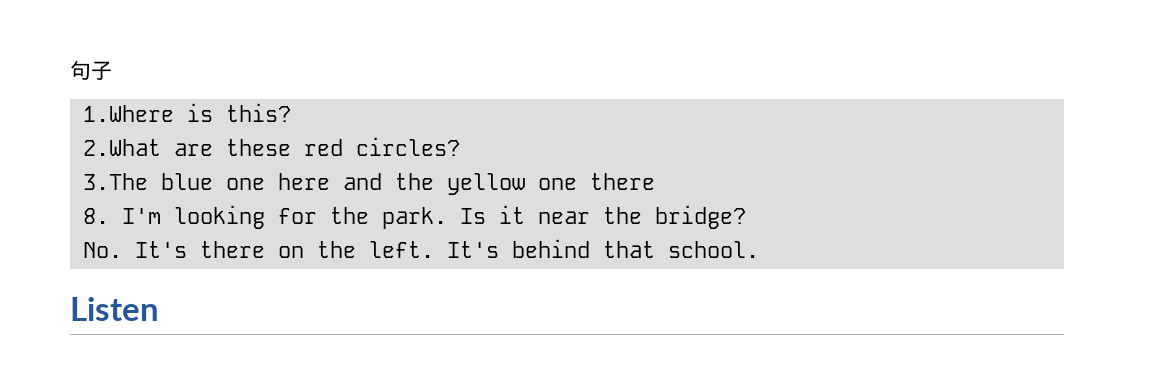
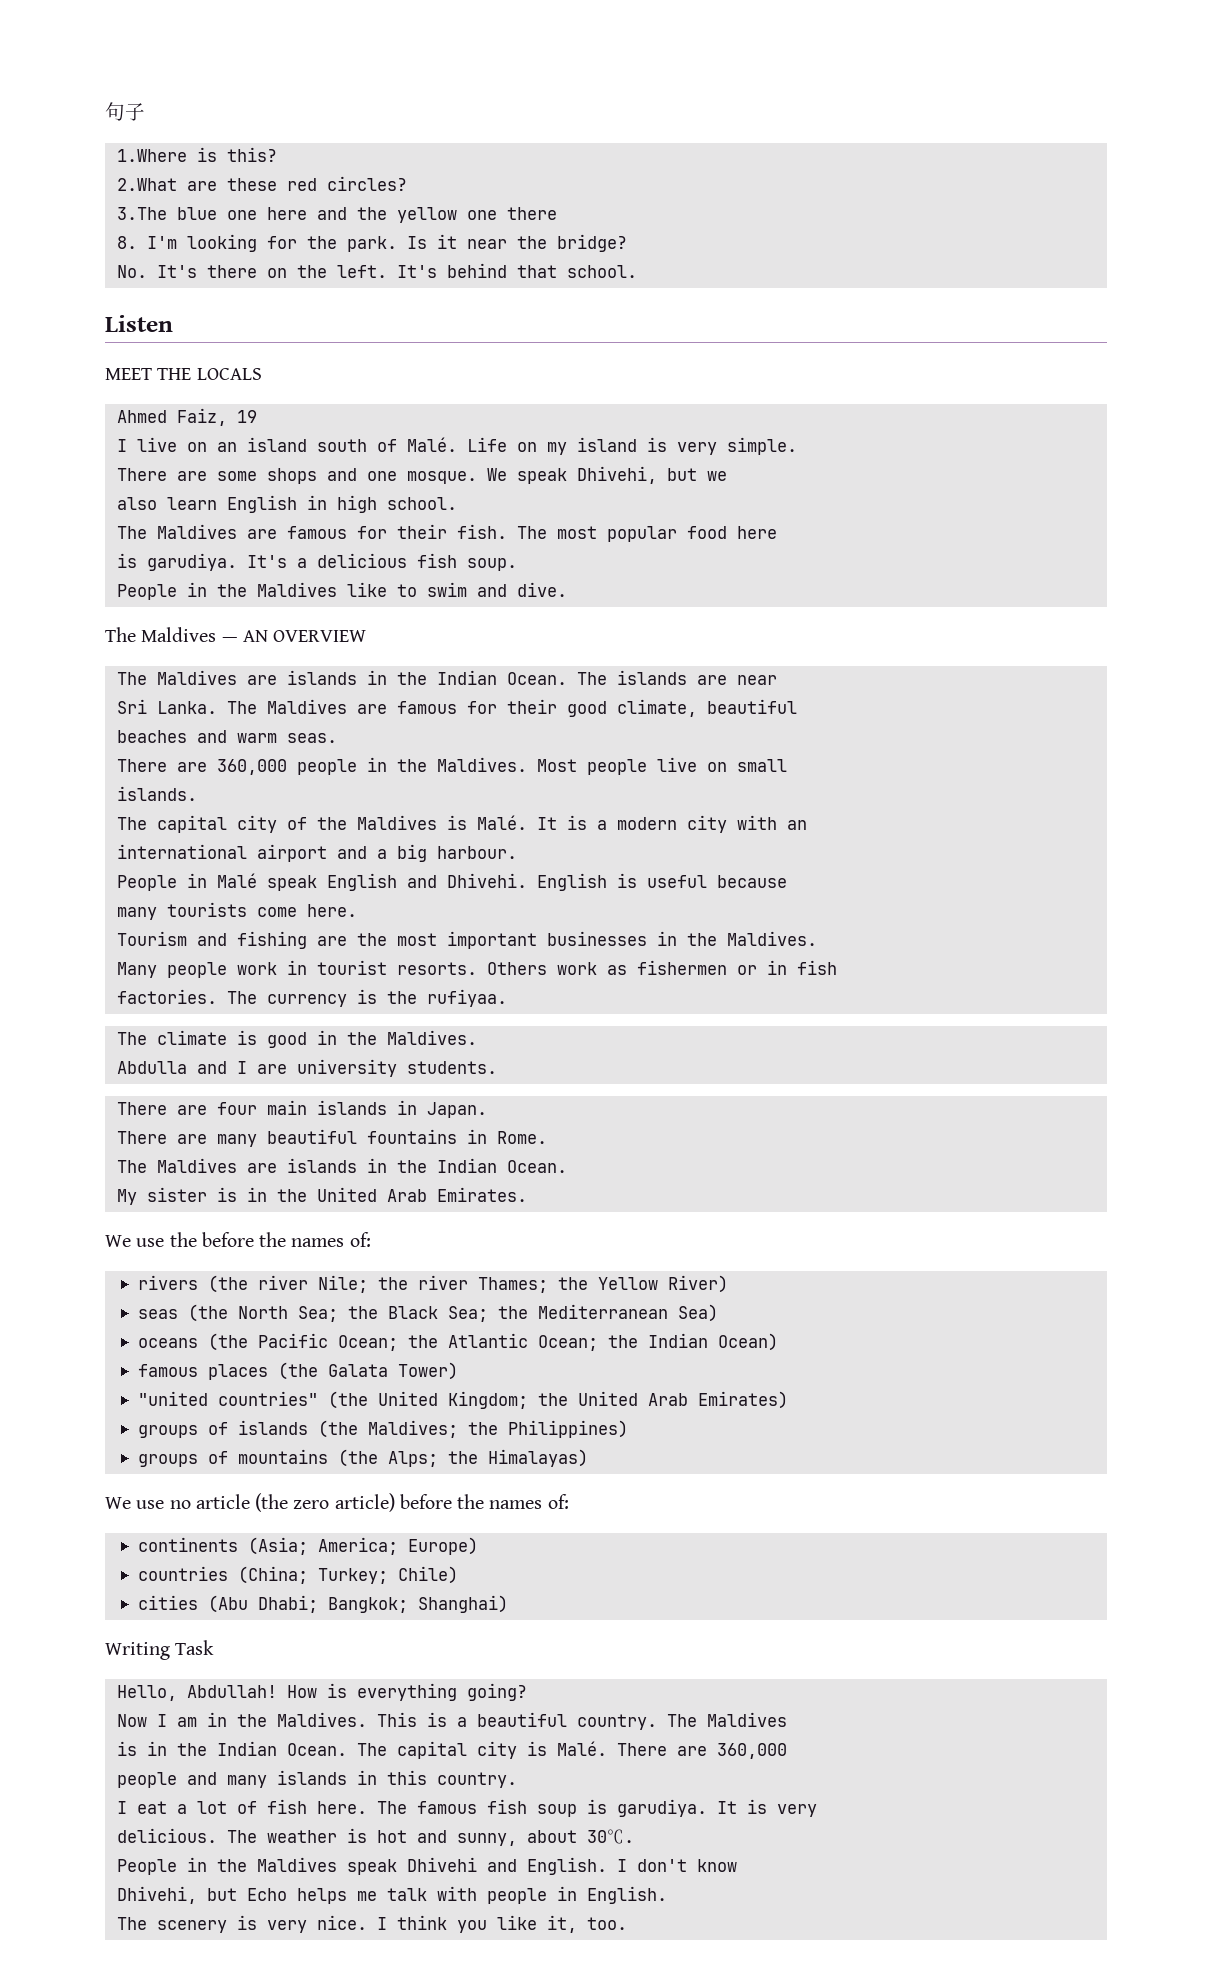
+ MEET THE LOCALS
+ Ahmed Faiz, 19
+ I live on an island south of Malé. Life on my island is very simple.
+ There are some shops and one mosque. We speak Dhivehi, but we
+ also learn English in high school.
+ The Maldives are famous for their fish. The most popular food here
+ is garudiya. It's a delicious fish soup.
+ People in the Maldives like to swim and dive.
+ The Maldives — AN OVERVIEW
+ The Maldives are islands in the Indian Ocean. The islands are near
+ Sri Lanka. The Maldives are famous for their good climate, beautiful
+ beaches and warm seas.
+ There are 360,000 people in the Maldives. Most people live on small
+ islands.
+ The capital city of the Maldives is Malé. It is a modern city with an
+ international airport and a big harbour.
+ People in Malé speak English and Dhivehi. English is useful because
+ many tourists come here.
+ Tourism and fishing are the most important businesses in the Maldives.
+ Many people work in tourist resorts. Others work as fishermen or in fish
+ factories. The currency is the rufiyaa.
+ The climate is good in the Maldives.
+ Abdulla and I are university students.
+ There are four main islands in Japan.
+ There are many beautiful fountains in Rome.
+ The Maldives are islands in the Indian Ocean.
+ My sister is in the United Arab Emirates.
+ We use the before the names of:
+ rivers (the river Nile; the river Thames; the Yellow River)
+ seas (the North Sea; the Black Sea; the Mediterranean Sea)
+ oceans (the Pacific Ocean; the Atlantic Ocean; the Indian Ocean)
+ famous places (the Galata Tower)
+ "united countries" (the United Kingdom; the United Arab Emirates)
+ groups of islands (the Maldives; the Philippines)
+ groups of mountains (the Alps; the Himalayas)
+ We use no article (the zero article) before the names of:
+ continents (Asia; America; Europe)
+ countries (China; Turkey; Chile)
+ cities (Abu Dhabi; Bangkok; Shanghai)
+ Writing Task
+ Hello, Abdullah! How is everything going?
+ Now I am in the Maldives. This is a beautiful country. The Maldives
+ is in the Indian Ocean. The capital city is Malé. There are 360,000
+ people and many islands in this country.
+ I eat a lot of fish here. The famous fish soup is garudiya. It is very
+ delicious. The weather is hot and sunny, about 30℃.
+ People in the Maldives speak Dhivehi and English. I don't know
+ Dhivehi, but Echo helps me talk with people in English.
+ The scenery is very nice. I think you like it, too.

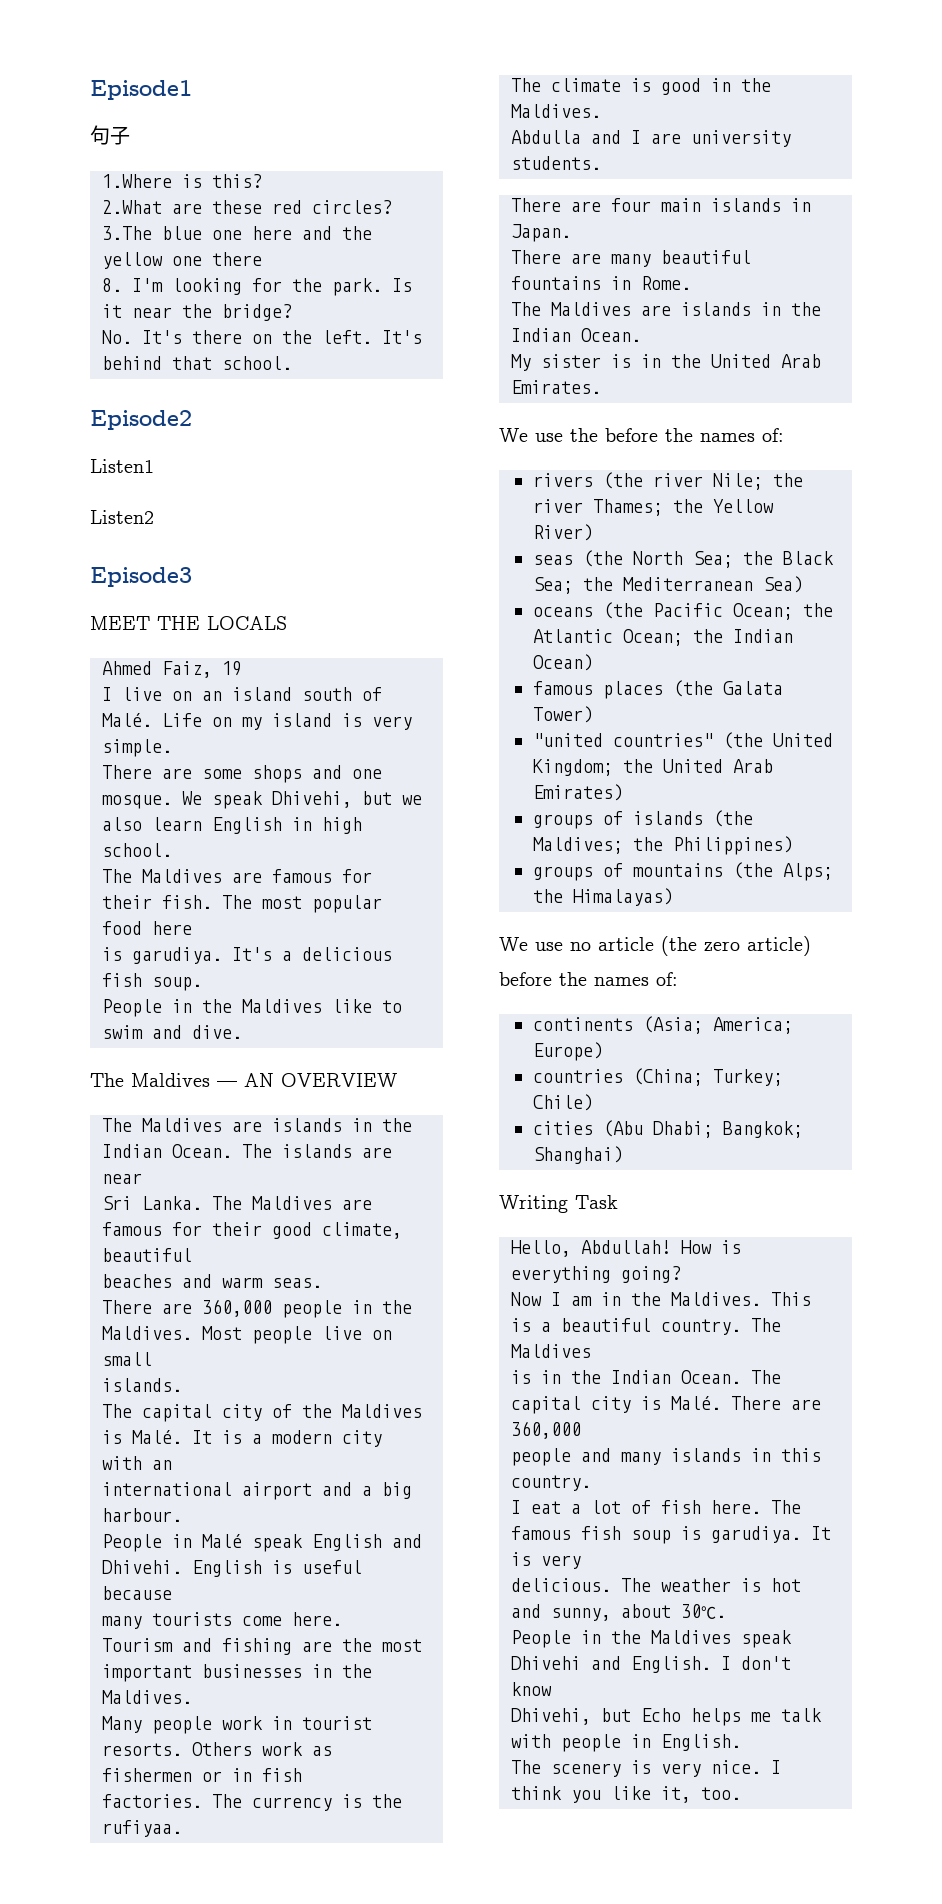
+ Episode1
- Listen
+ Episode2
+ Listen1
+ Listen2
+ Episode3

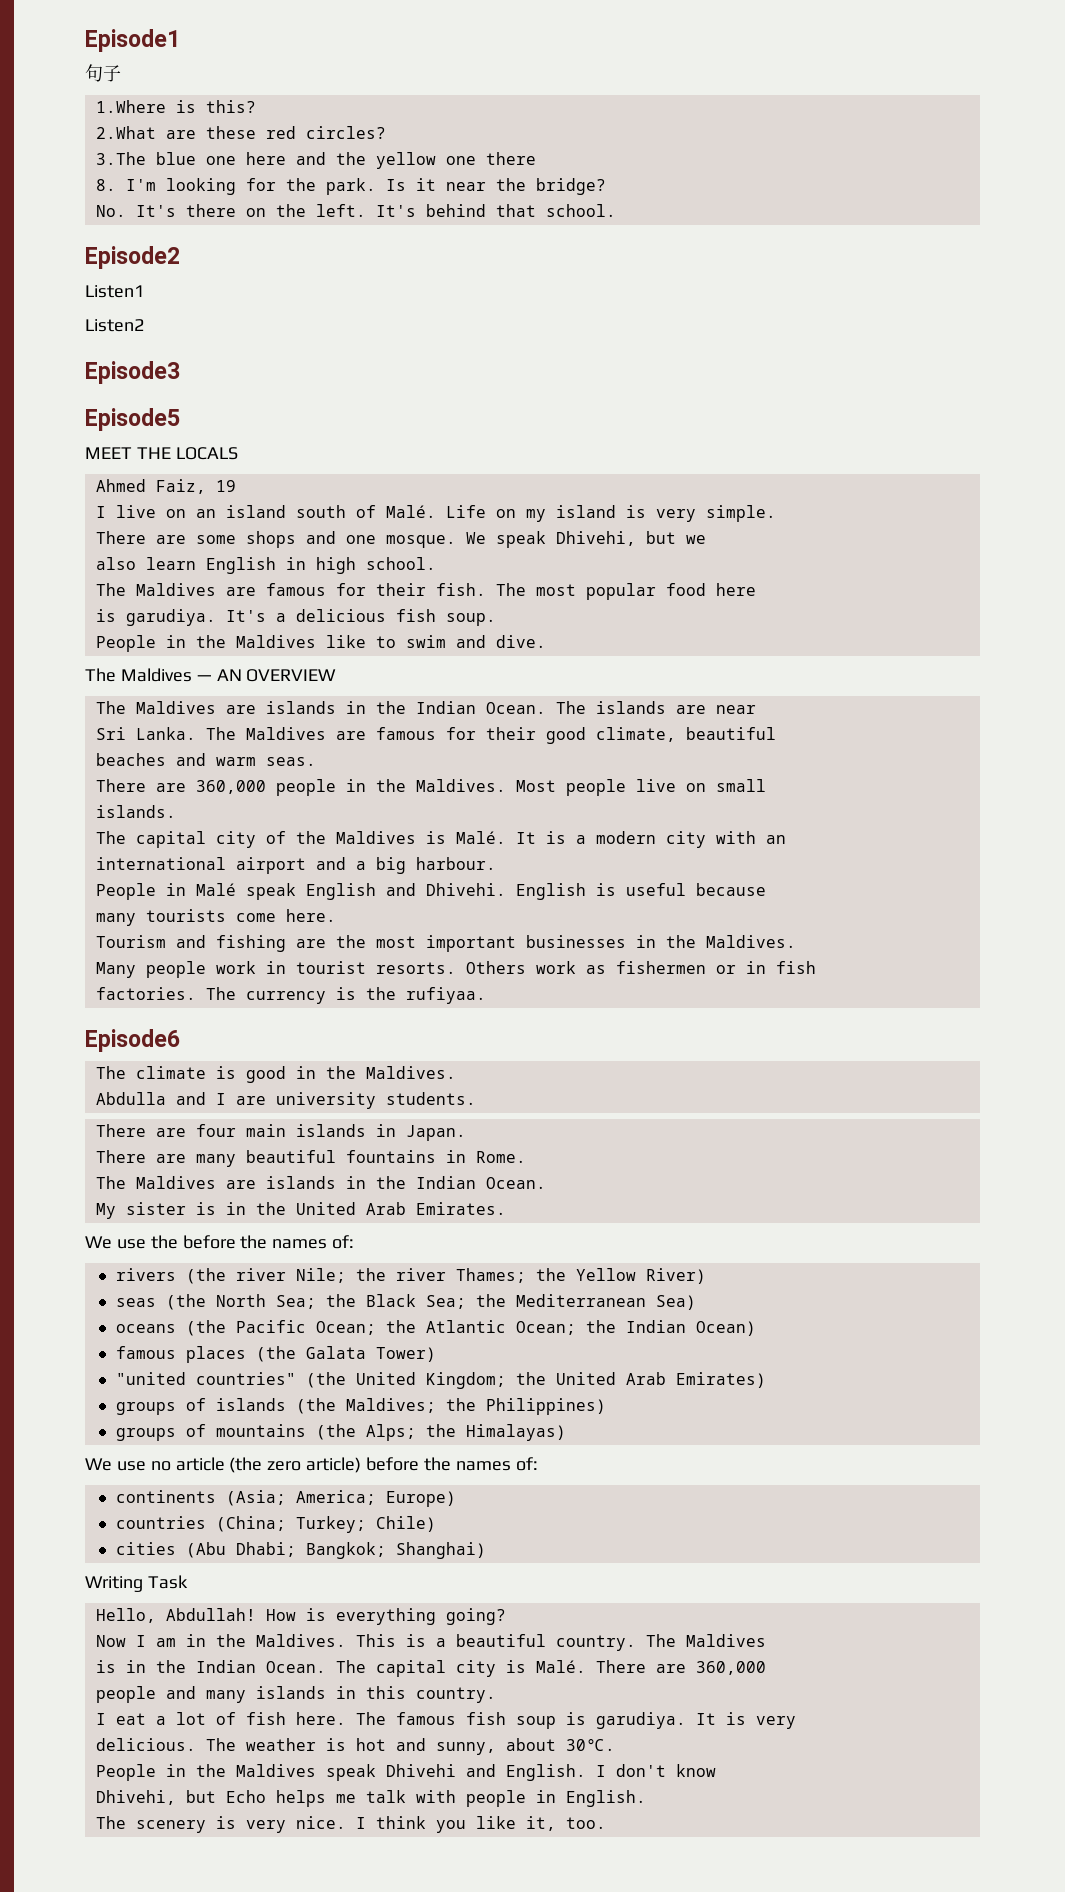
+ Episode5
+ Episode6

